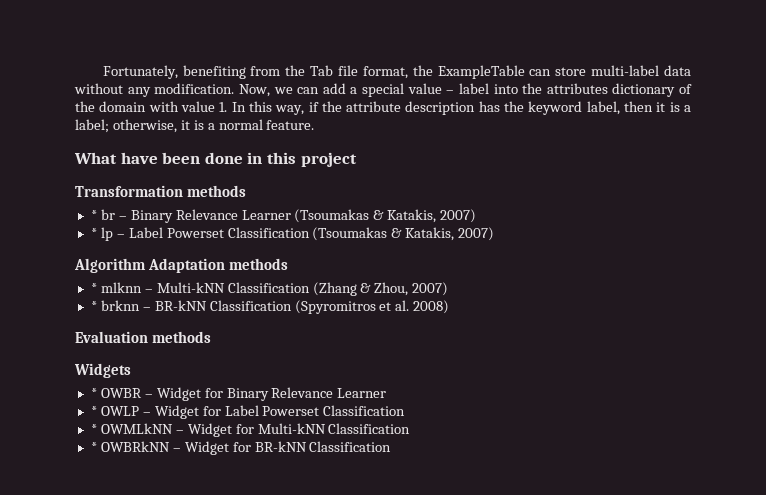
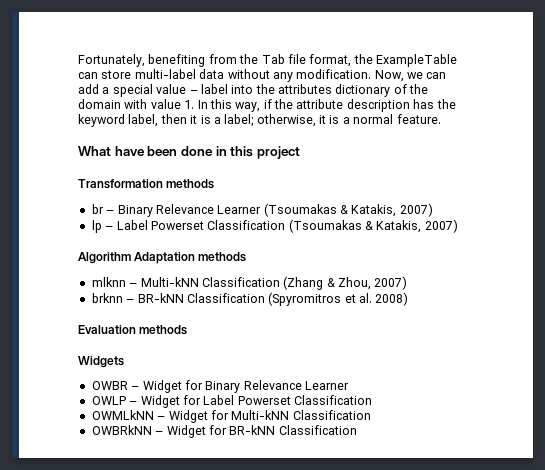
- * br – Binary Relevance Learner (Tsoumakas & Katakis, 2007)
+ br – Binary Relevance Learner (Tsoumakas & Katakis, 2007)
- * lp – Label Powerset Classification (Tsoumakas & Katakis, 2007)
+ lp – Label Powerset Classification (Tsoumakas & Katakis, 2007)
- * mlknn – Multi-kNN Classification (Zhang & Zhou, 2007)
+ mlknn – Multi-kNN Classification (Zhang & Zhou, 2007)
- * brknn – BR-kNN Classification (Spyromitros et al. 2008)
+ brknn – BR-kNN Classification (Spyromitros et al. 2008)
- * OWBR – Widget for Binary Relevance Learner
+ OWBR – Widget for Binary Relevance Learner
- * OWLP – Widget for Label Powerset Classification
+ OWLP – Widget for Label Powerset Classification
- * OWMLkNN – Widget for Multi-kNN Classification
+ OWMLkNN – Widget for Multi-kNN Classification
- * OWBRkNN – Widget for BR-kNN Classification
+ OWBRkNN – Widget for BR-kNN Classification

